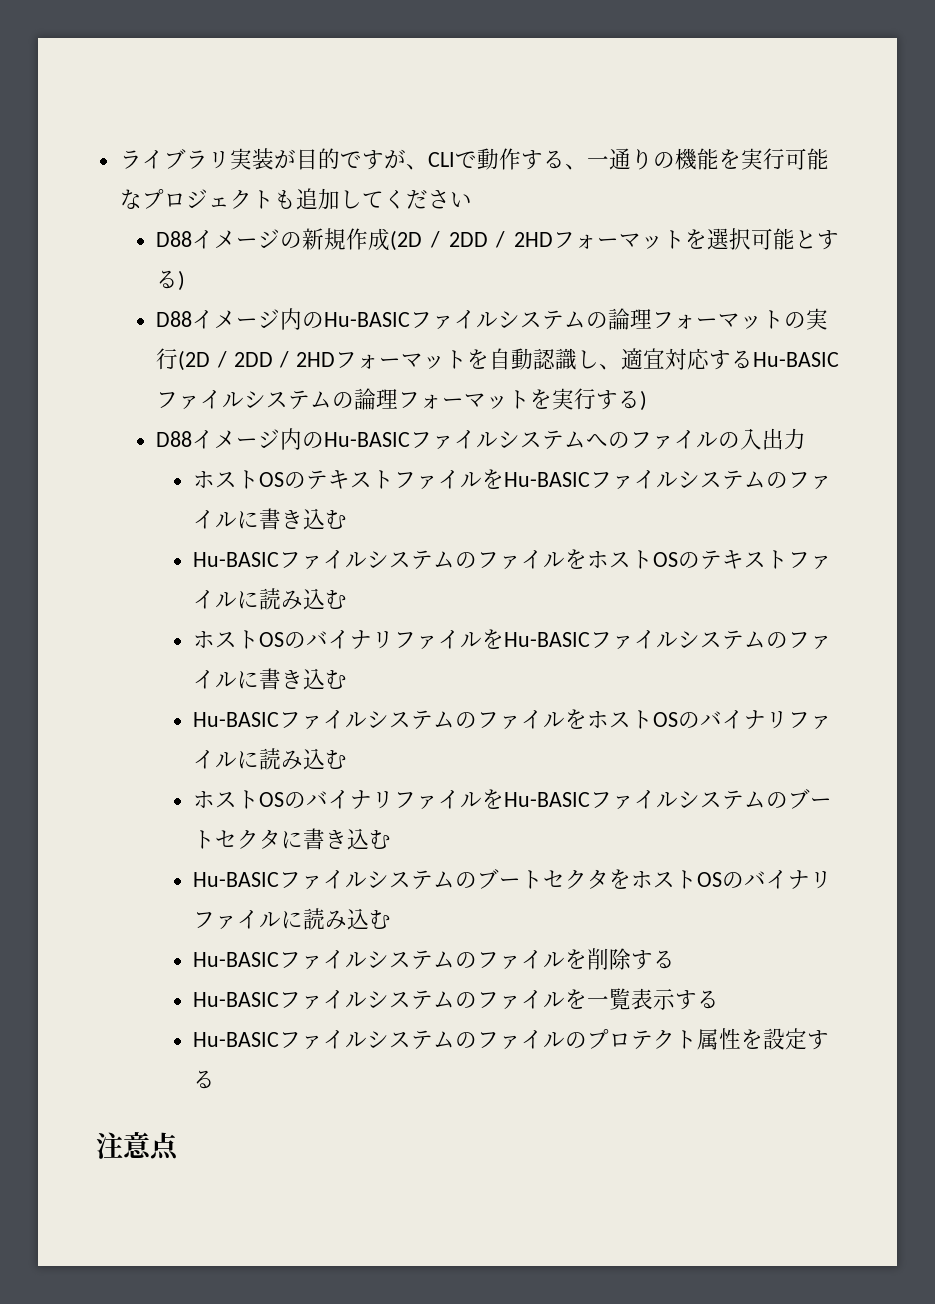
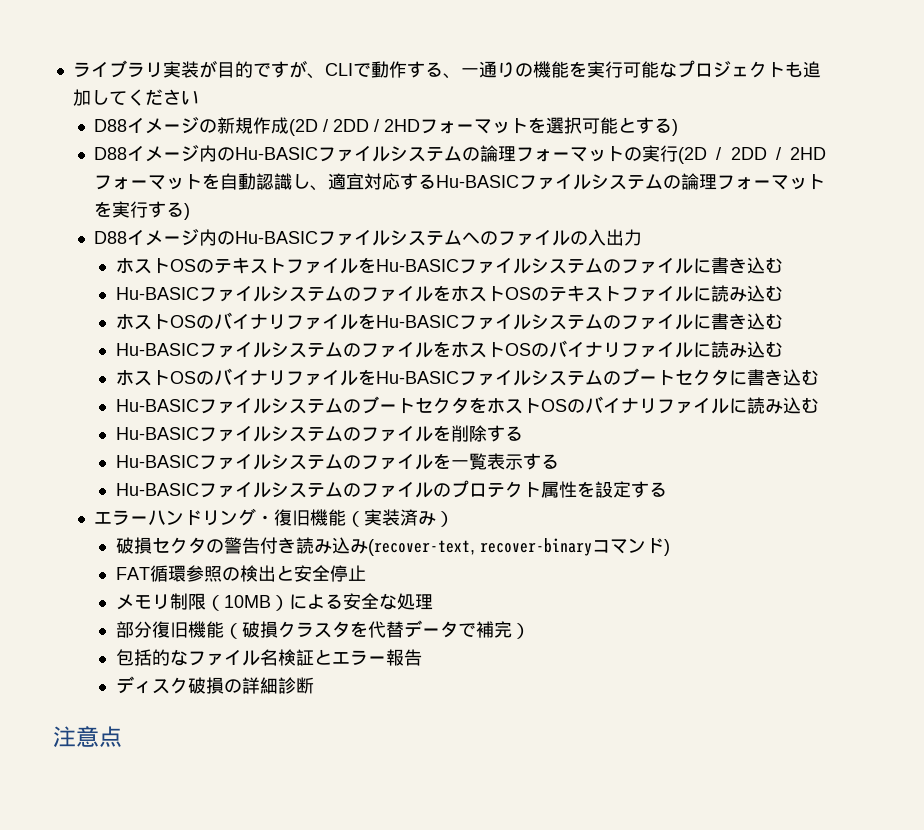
+ エラーハンドリング・復旧機能（実装済み）
+ 破損セクタの警告付き読み込み(recover-text, recover-binaryコマンド)
+ FAT循環参照の検出と安全停止
+ メモリ制限（10MB）による安全な処理
+ 部分復旧機能（破損クラスタを代替データで補完）
+ 包括的なファイル名検証とエラー報告
+ ディスク破損の詳細診断

